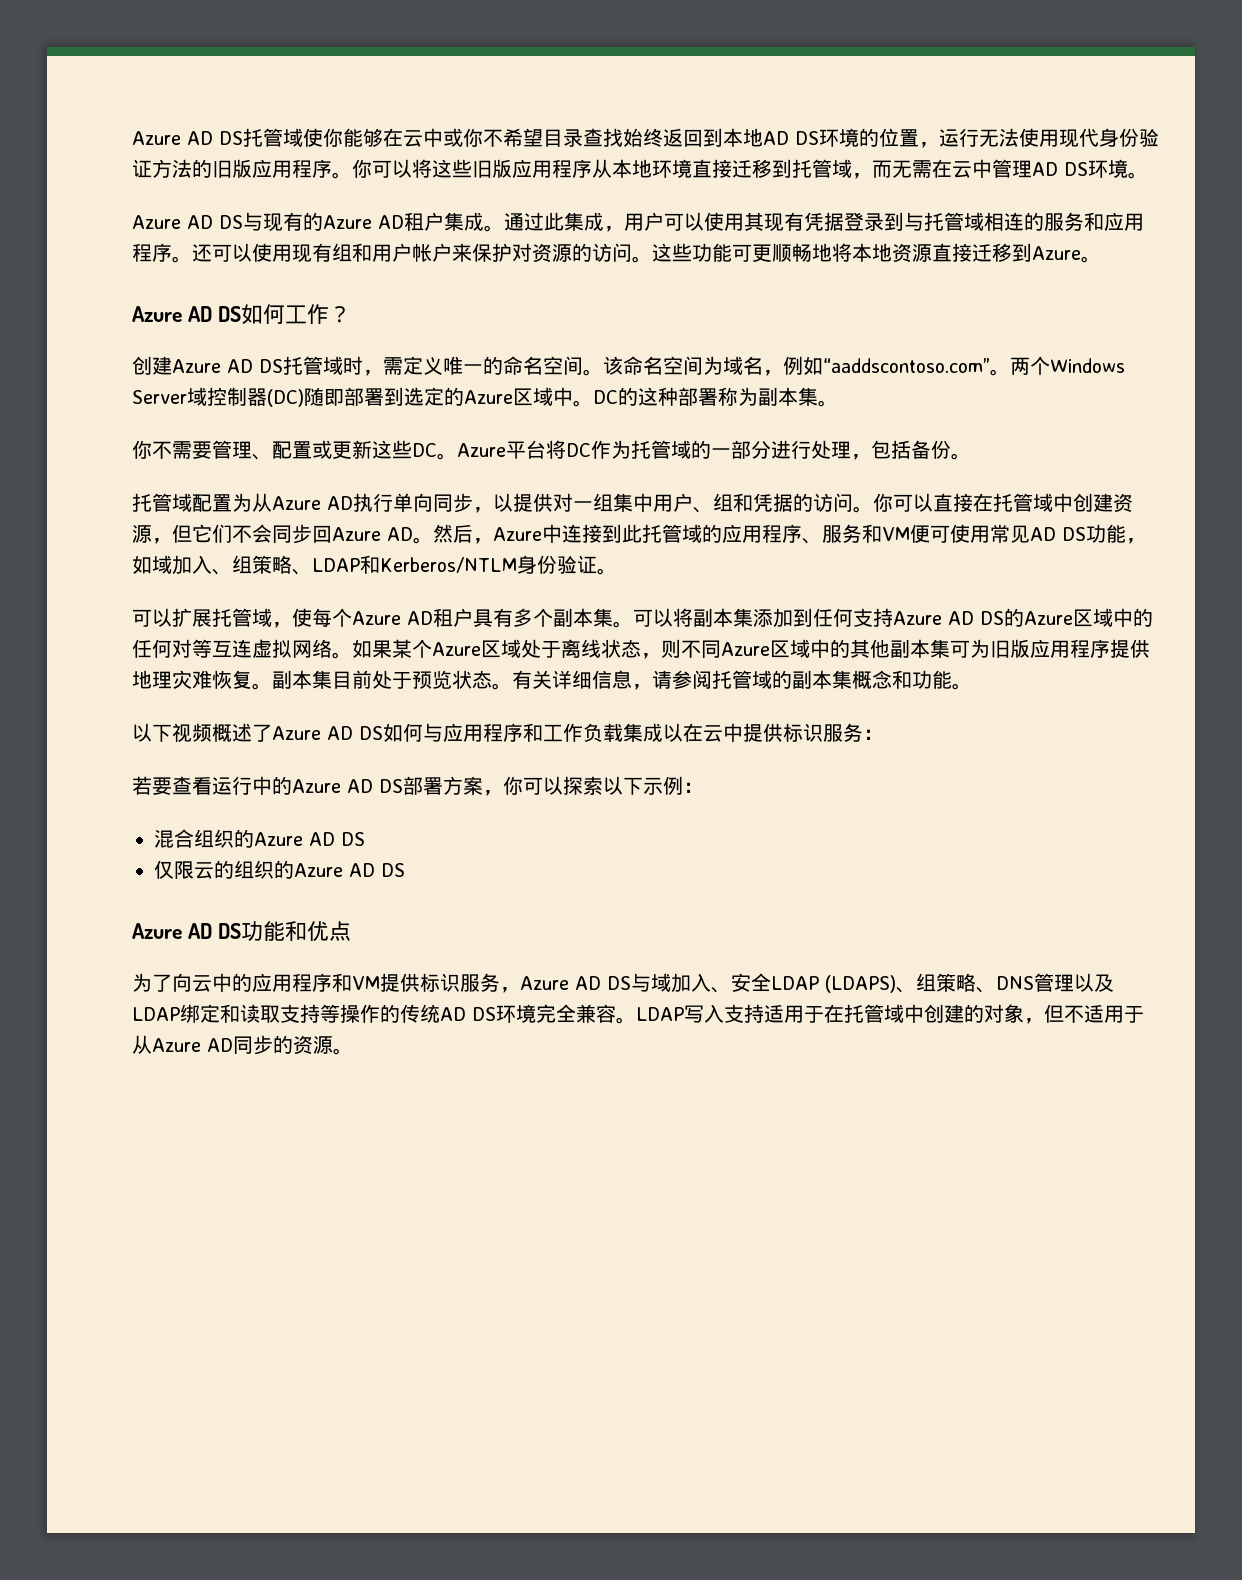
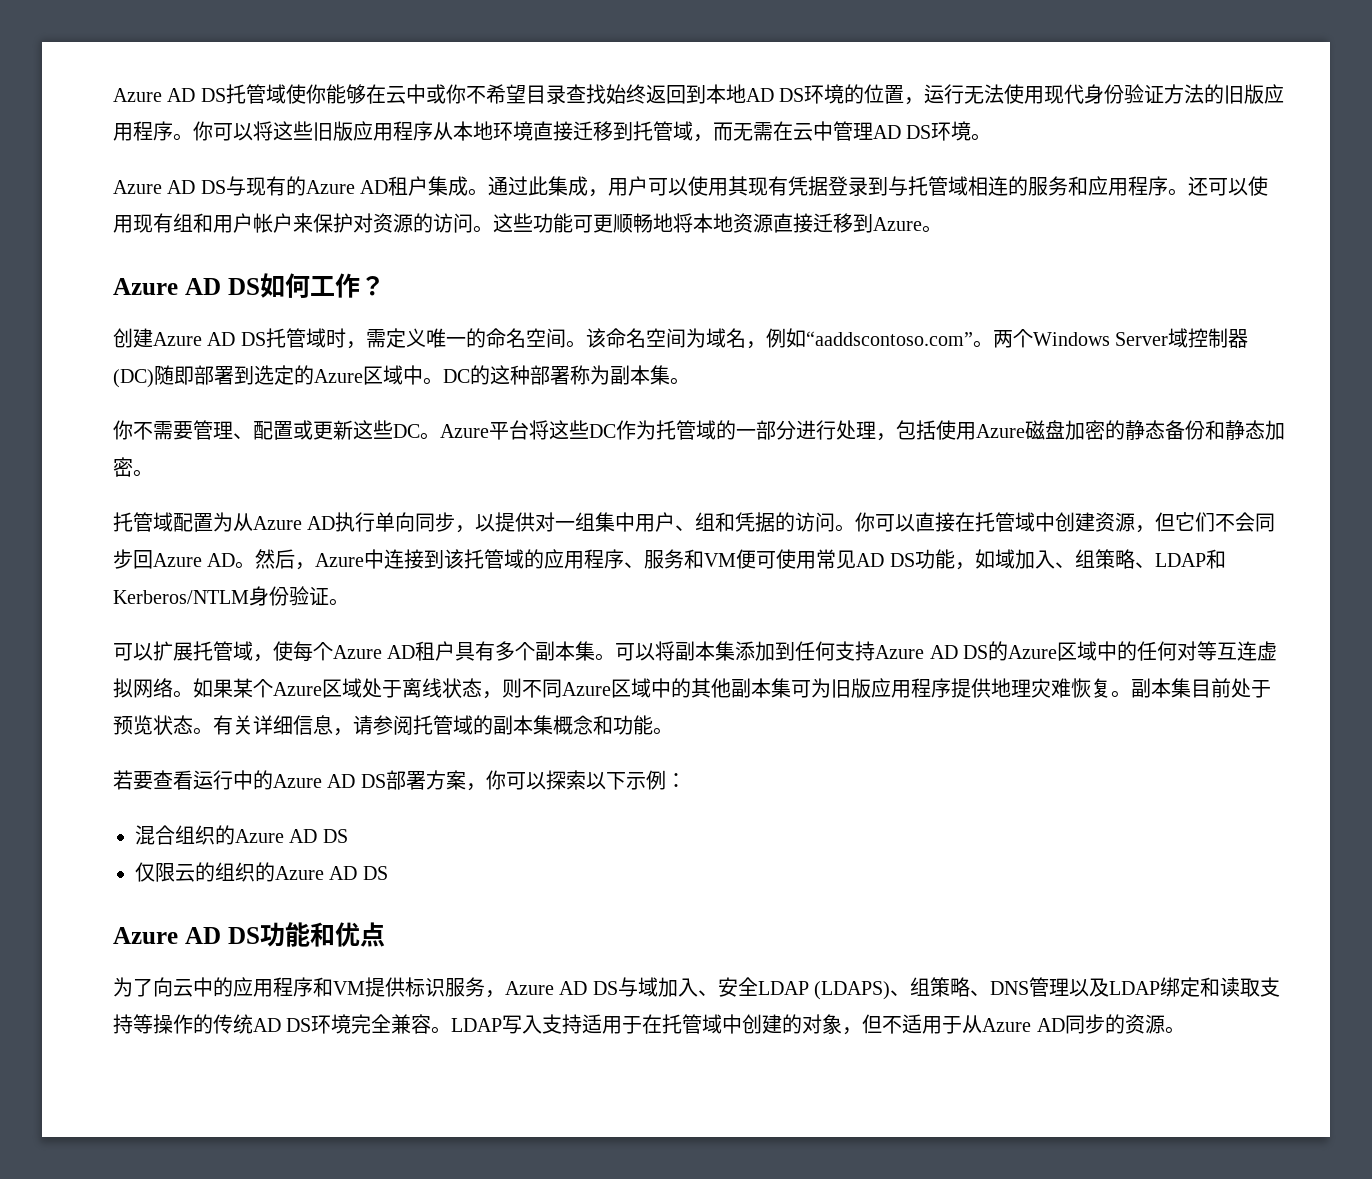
- Azure平台将DC作为托管域的一部分进行处理，包括备份。
+ Azure平台将这些DC作为托管域的一部分进行处理，包括使用Azure磁盘加密的静态备份和静态加密。
- 然后，Azure中连接到此托管域的应用程序、服务和VM便可使用常见AD DS功能，如域加入、组策略、LDAP和Kerberos/NTLM身份验证。
+ 然后，Azure中连接到该托管域的应用程序、服务和VM便可使用常见AD DS功能，如域加入、组策略、LDAP和Kerberos/NTLM身份验证。
- 以下视频概述了Azure AD DS如何与应用程序和工作负载集成以在云中提供标识服务：

